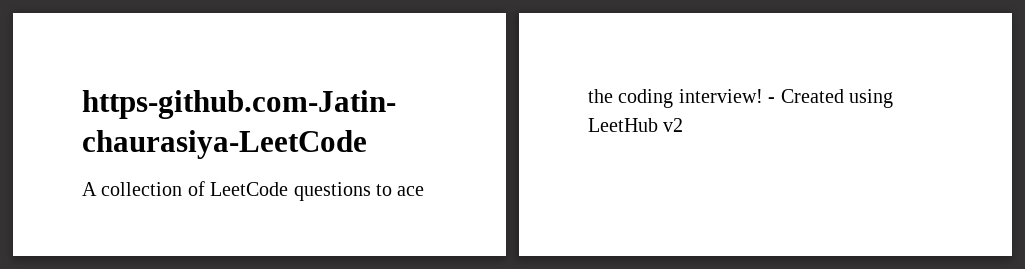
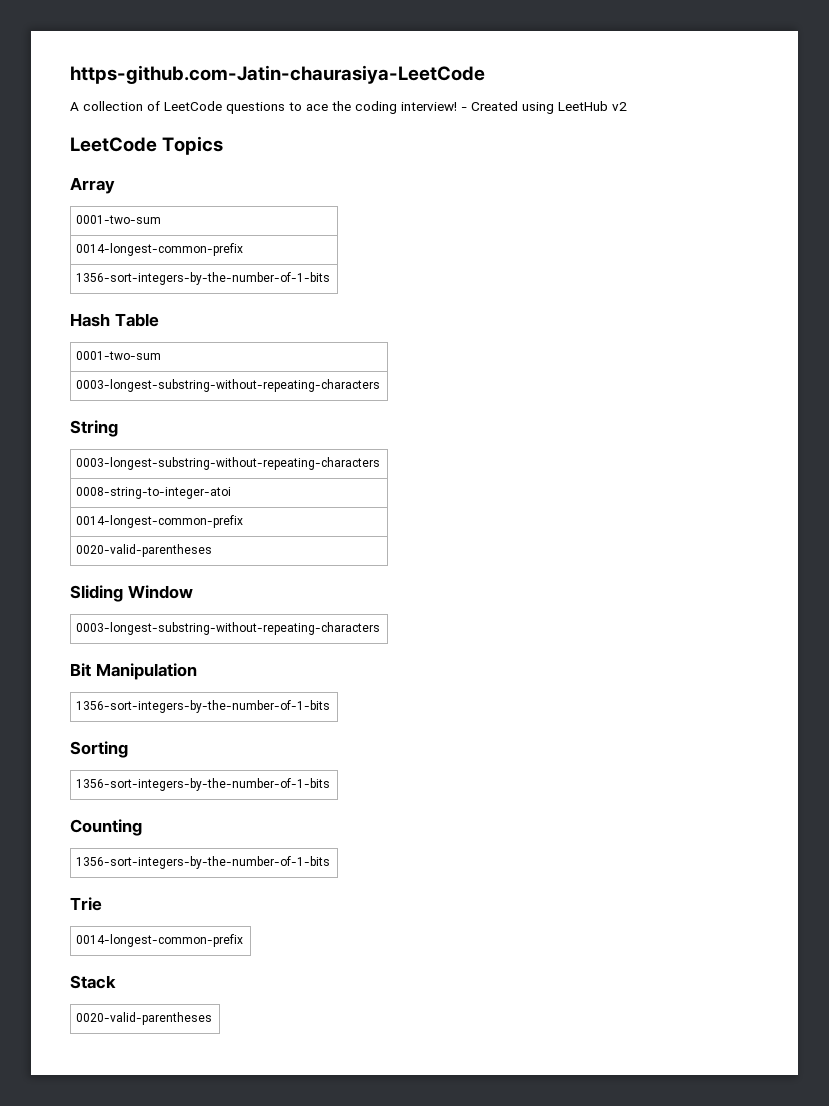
+ LeetCode Topics
+ Array
+ 0001-two-sum
+ 0014-longest-common-prefix
+ 1356-sort-integers-by-the-number-of-1-bits
+ Hash Table
+ 0001-two-sum
+ 0003-longest-substring-without-repeating-characters
+ String
+ 0003-longest-substring-without-repeating-characters
+ 0008-string-to-integer-atoi
+ 0014-longest-common-prefix
+ 0020-valid-parentheses
+ Sliding Window
+ 0003-longest-substring-without-repeating-characters
+ Bit Manipulation
+ 1356-sort-integers-by-the-number-of-1-bits
+ Sorting
+ 1356-sort-integers-by-the-number-of-1-bits
+ Counting
+ 1356-sort-integers-by-the-number-of-1-bits
+ Trie
+ 0014-longest-common-prefix
+ Stack
+ 0020-valid-parentheses

